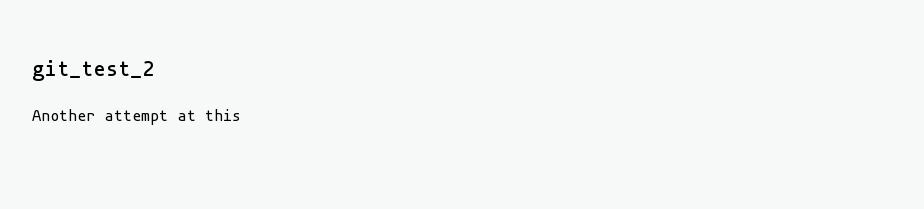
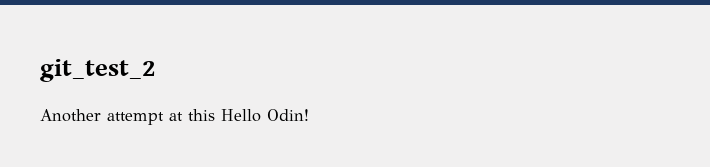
- Another attempt at this
+ Another attempt at this Hello Odin!

